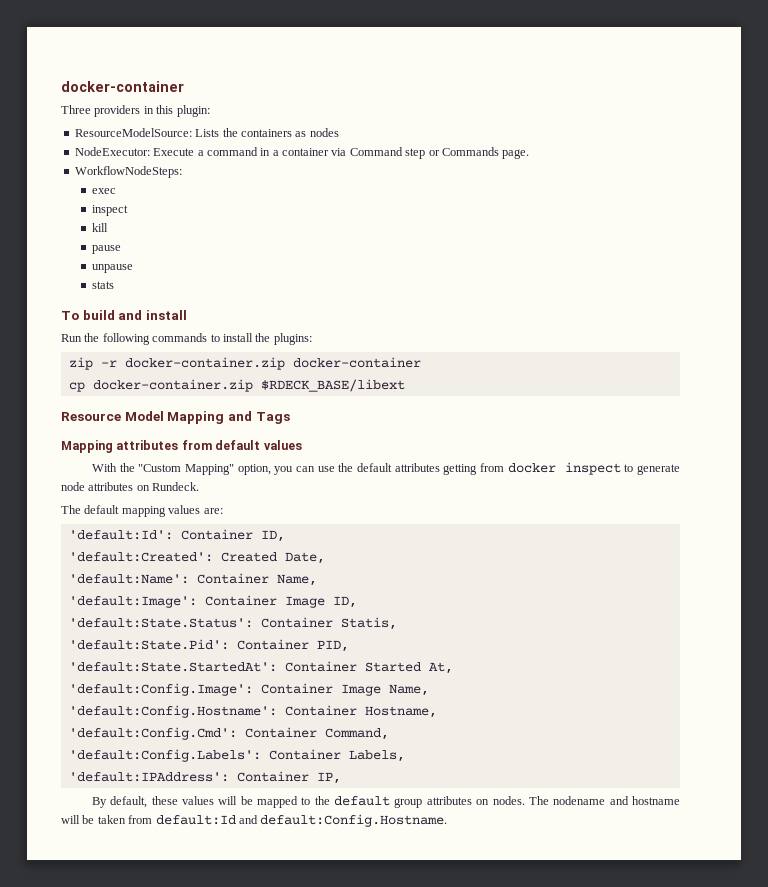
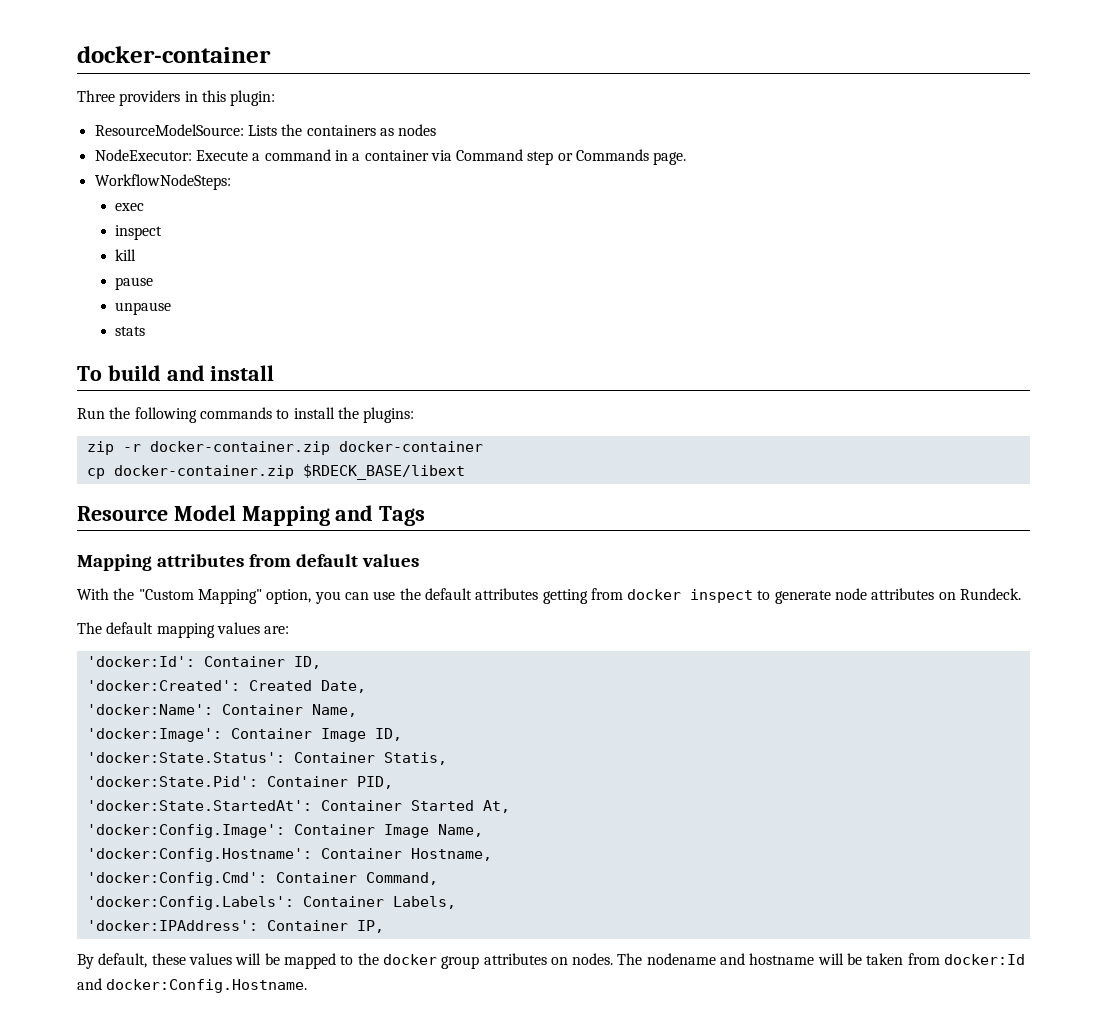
- 'default:Id': Container ID,
+ 'docker:Id': Container ID,
- 'default:Created': Created Date,
+ 'docker:Created': Created Date,
- 'default:Name': Container Name,
+ 'docker:Name': Container Name,
- 'default:Image': Container Image ID,
+ 'docker:Image': Container Image ID,
- 'default:State.Status': Container Statis,
+ 'docker:State.Status': Container Statis,
- 'default:State.Pid': Container PID,
+ 'docker:State.Pid': Container PID,
- 'default:State.StartedAt': Container Started At,
+ 'docker:State.StartedAt': Container Started At,
- 'default:Config.Image': Container Image Name,
+ 'docker:Config.Image': Container Image Name,
- 'default:Config.Hostname': Container Hostname,
+ 'docker:Config.Hostname': Container Hostname,
- 'default:Config.Cmd': Container Command,
+ 'docker:Config.Cmd': Container Command,
- 'default:Config.Labels': Container Labels,
+ 'docker:Config.Labels': Container Labels,
- 'default:IPAddress': Container IP,
+ 'docker:IPAddress': Container IP,
- By default, these values will be mapped to the default group attributes on nodes.
+ By default, these values will be mapped to the docker group attributes on nodes.
- The nodename and hostname will be taken from default:Id and default:Config.Hostname.
+ The nodename and hostname will be taken from docker:Id and docker:Config.Hostname.

